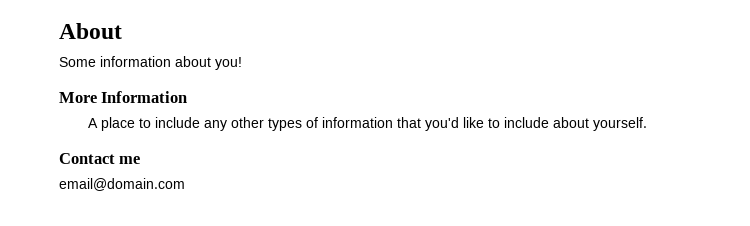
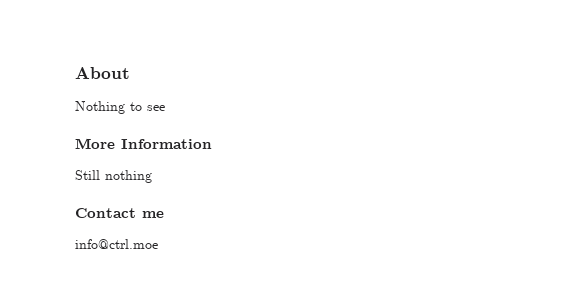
- Some information about you!
+ Nothing to see
  More Information
- A place to include any other types of information that you'd like to include about yourself.
+ Still nothing
- email@domain.com
+ info@ctrl.moe

